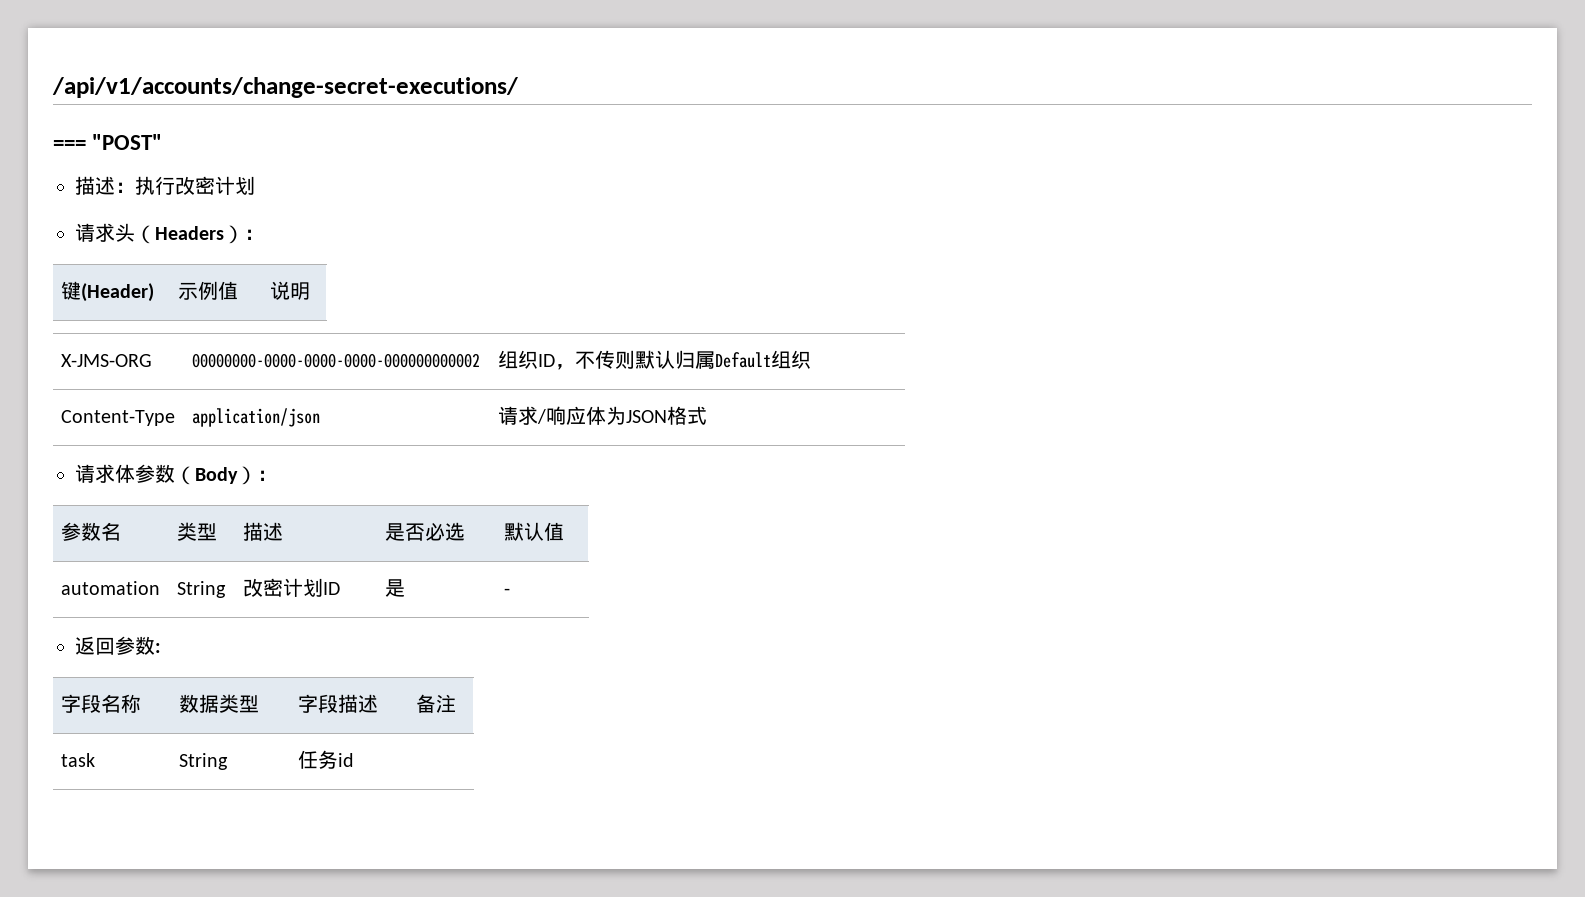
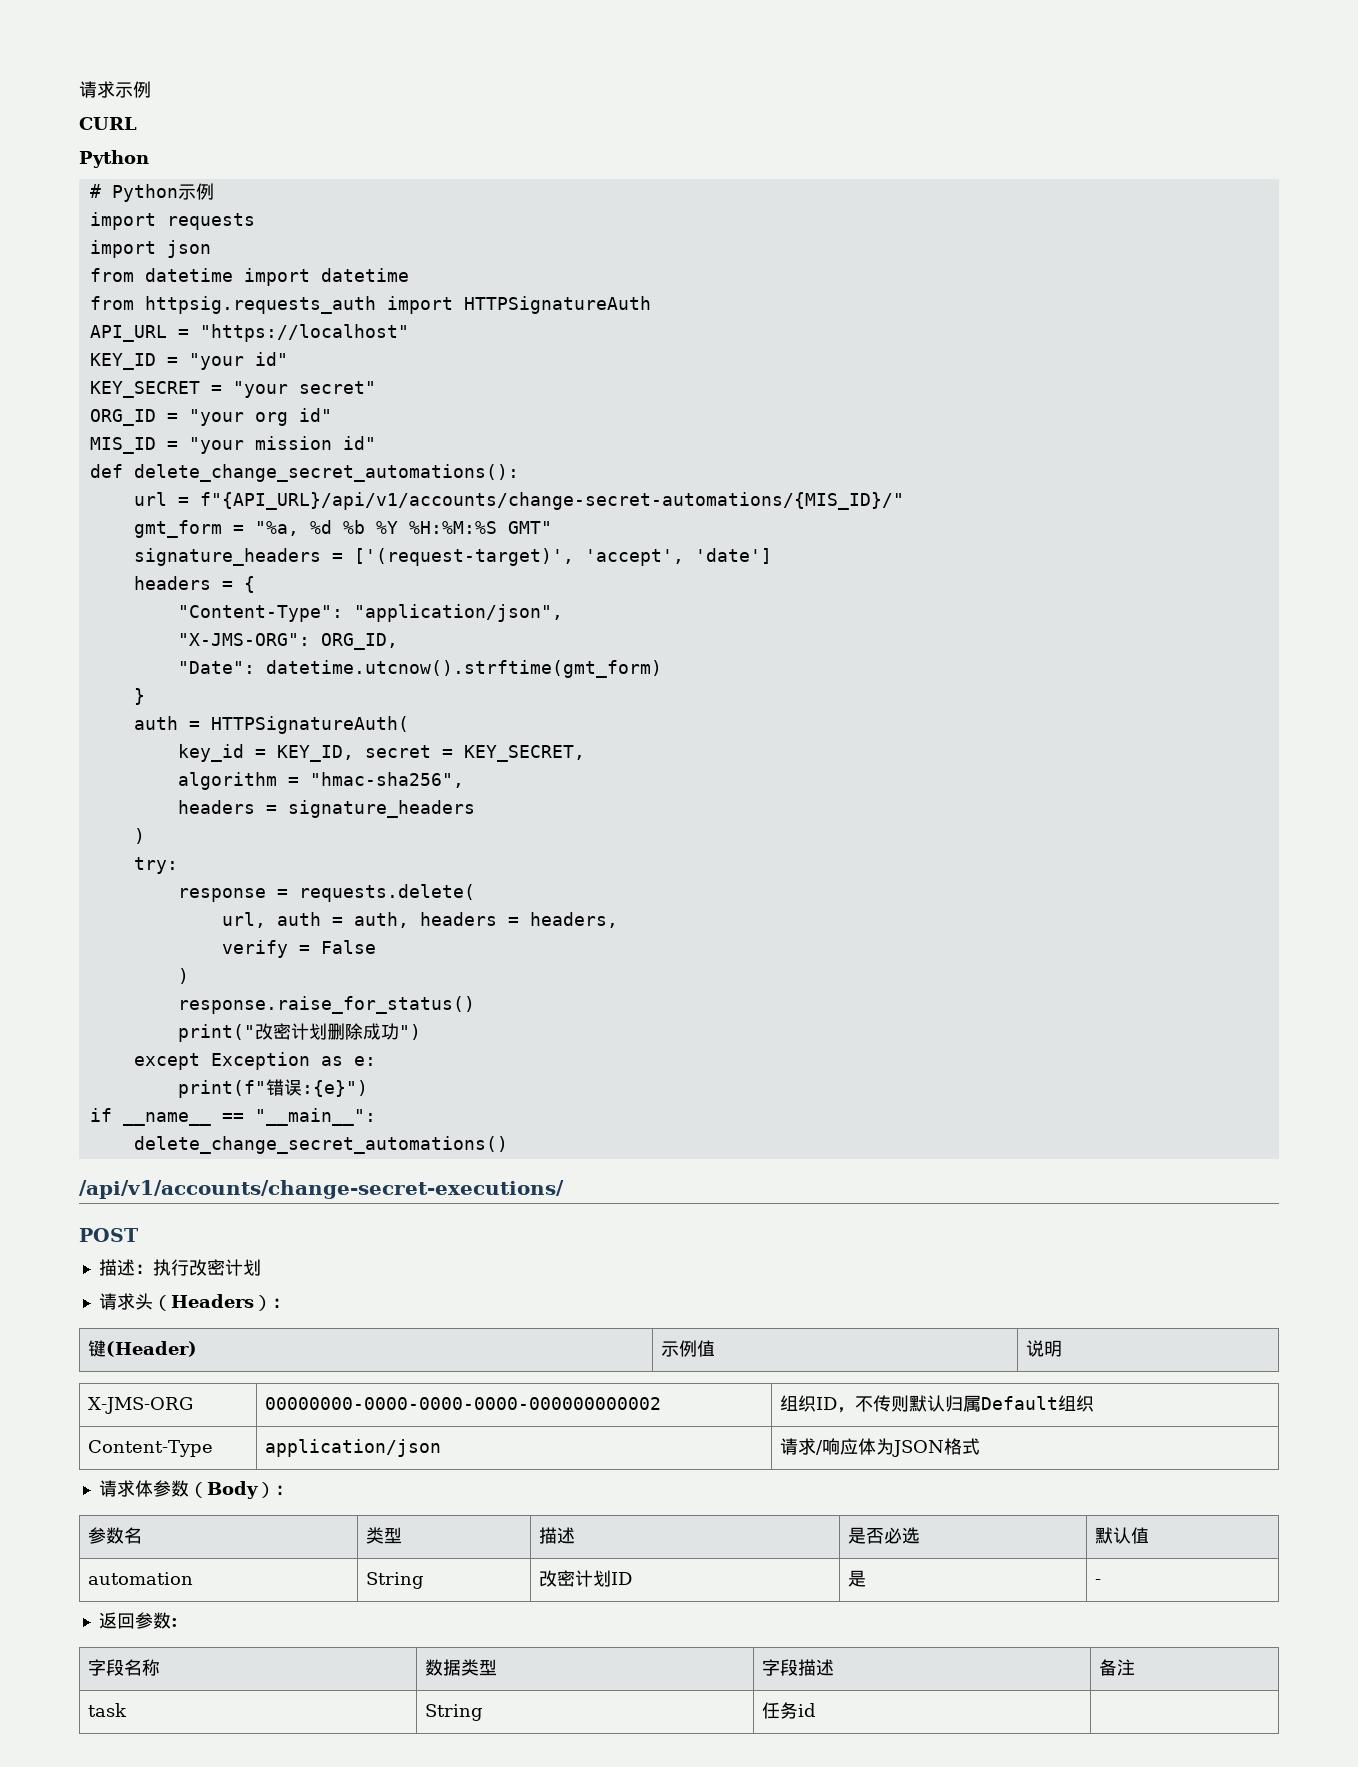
+ 请求示例
+ CURL
+ Python
+ # Python示例
+ import requests
+ import json
+ from datetime import datetime
+ from httpsig.requests_auth import HTTPSignatureAuth
+ API_URL = "https://localhost"
+ KEY_ID = "your id"
+ KEY_SECRET = "your secret"
+ ORG_ID = "your org id"
+ MIS_ID = "your mission id"
+ def delete_change_secret_automations():
+ url = f"{API_URL}/api/v1/accounts/change-secret-automations/{MIS_ID}/"
+ gmt_form = "%a, %d %b %Y %H:%M:%S GMT"
+ signature_headers = ['(request-target)', 'accept', 'date']
+ headers = {
+ "Content-Type": "application/json",
+ "X-JMS-ORG": ORG_ID,
+ "Date": datetime.utcnow().strftime(gmt_form)
+ }
+ auth = HTTPSignatureAuth(
+ key_id = KEY_ID, secret = KEY_SECRET,
+ algorithm = "hmac-sha256",
+ headers = signature_headers
+ )
+ try:
+ response = requests.delete(
+ url, auth = auth, headers = headers,
+ verify = False
+ )
+ response.raise_for_status()
+ print("改密计划删除成功")
+ except Exception as e:
+ print(f"错误:{e}")
+ if __name__ == "__main__":
+ delete_change_secret_automations()
- === "POST"
+ POST

